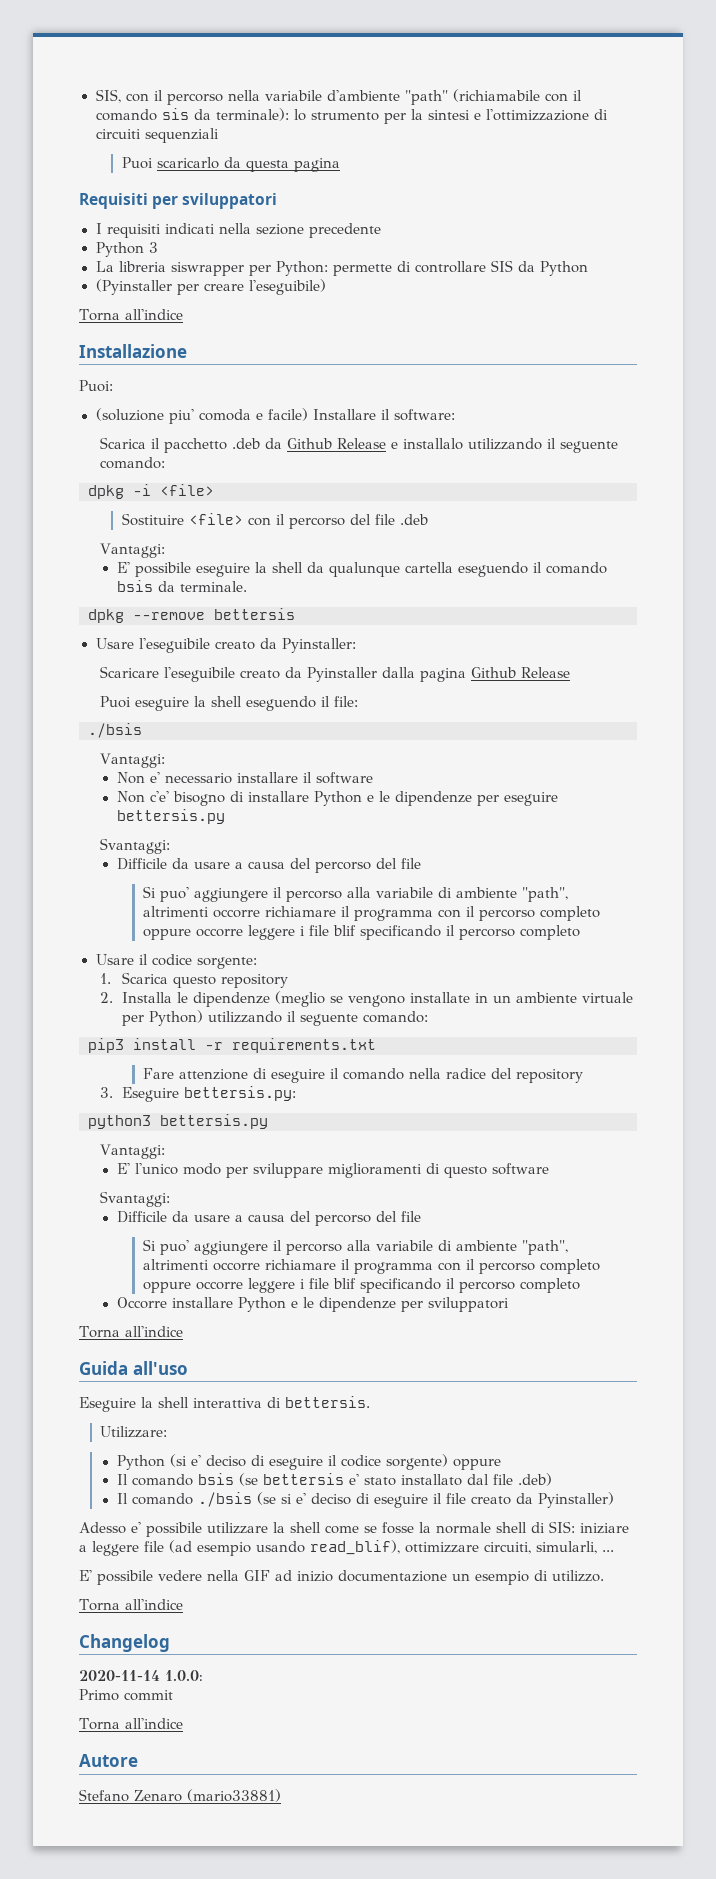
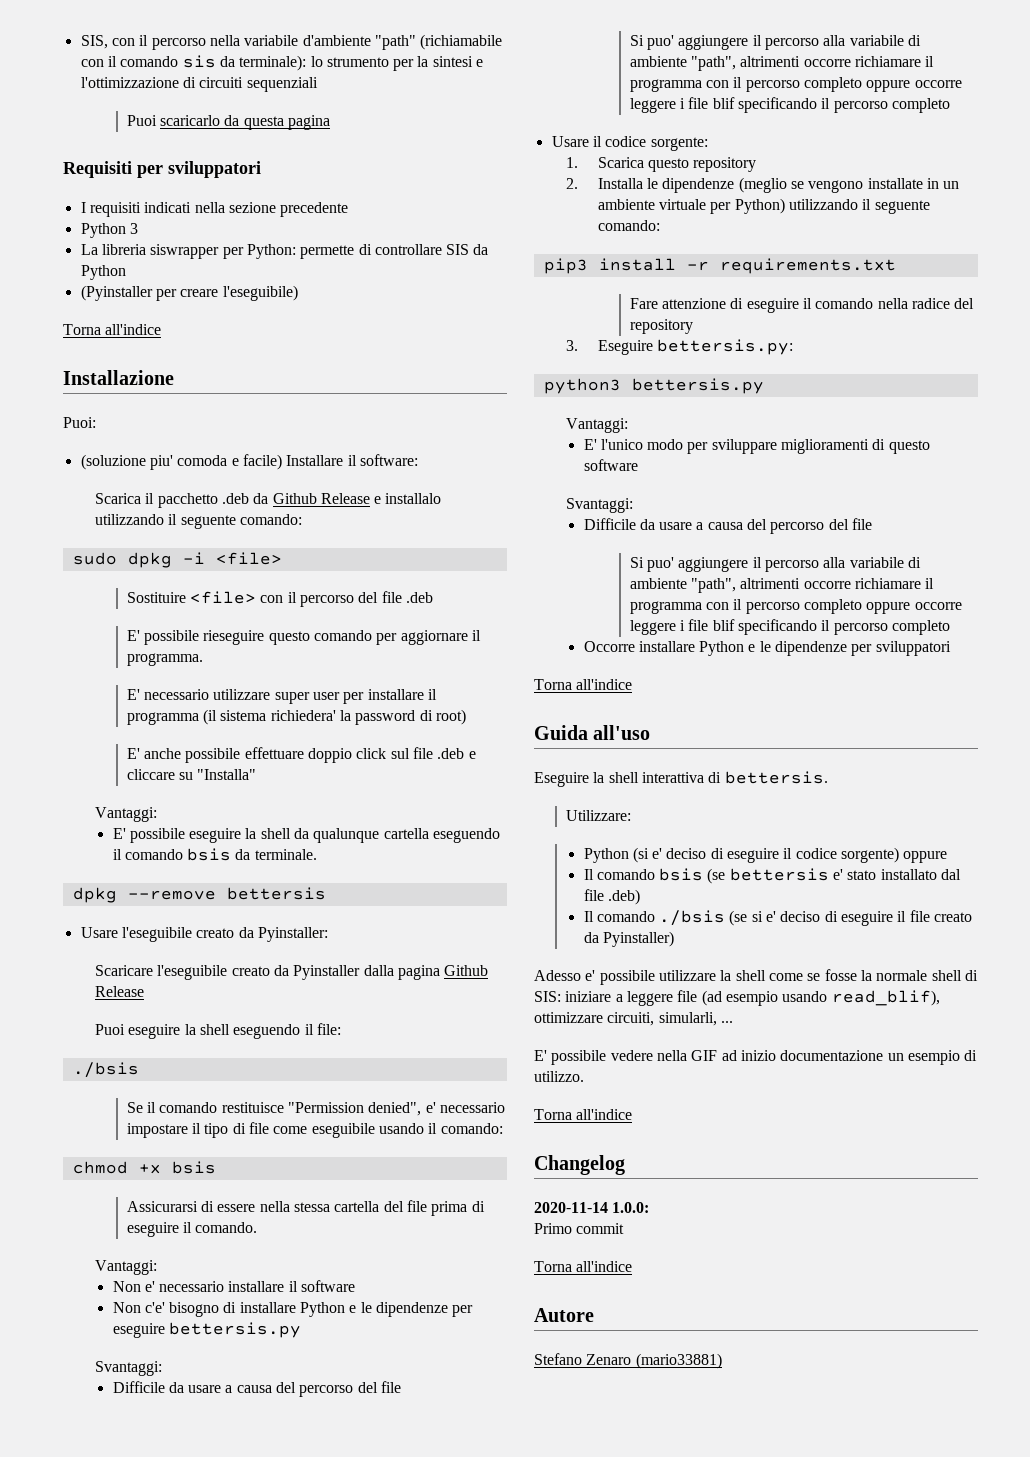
- dpkg -i <file>
+ sudo dpkg -i <file>
+ E' possibile rieseguire questo comando per aggiornare il programma.
+ E' necessario utilizzare super user per installare il programma (il sistema richiedera' la password di root)
+ E' anche possibile effettuare doppio click sul file .deb e cliccare su "Installa"
+ Se il comando restituisce "Permission denied", e' necessario impostare il tipo di file come eseguibile usando il comando:
+ chmod +x bsis
+ Assicurarsi di essere nella stessa cartella del file prima di eseguire il comando.

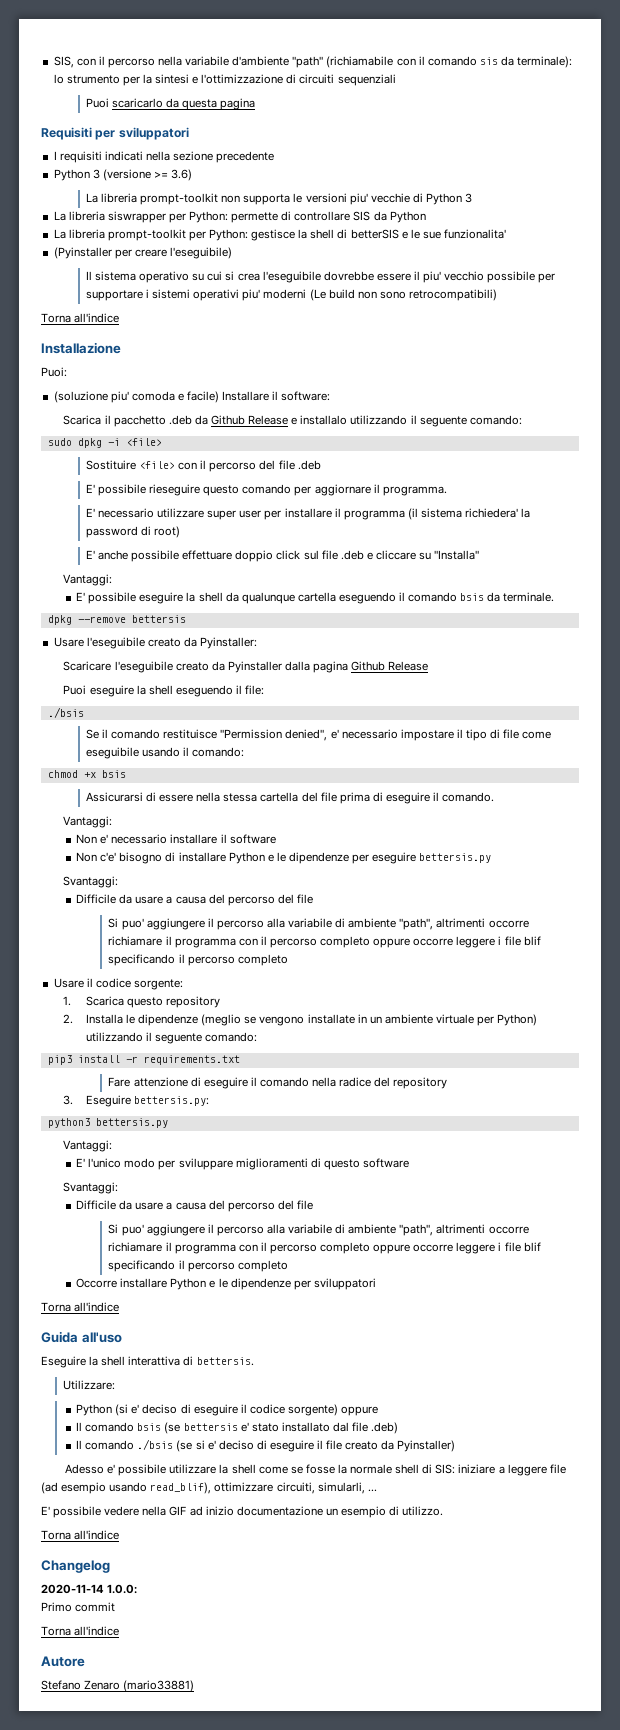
- Python 3
+ Python 3 (versione >= 3.6)
+ La libreria prompt-toolkit non supporta le versioni piu' vecchie di Python 3
+ La libreria prompt-toolkit per Python: gestisce la shell di betterSIS e le sue funzionalita'
  (Pyinstaller per creare l'eseguibile)
+ Il sistema operativo su cui si crea l'eseguibile dovrebbe essere il piu' vecchio possibile per supportare i sistemi operativi piu' moderni (Le build non sono retrocompatibili)

